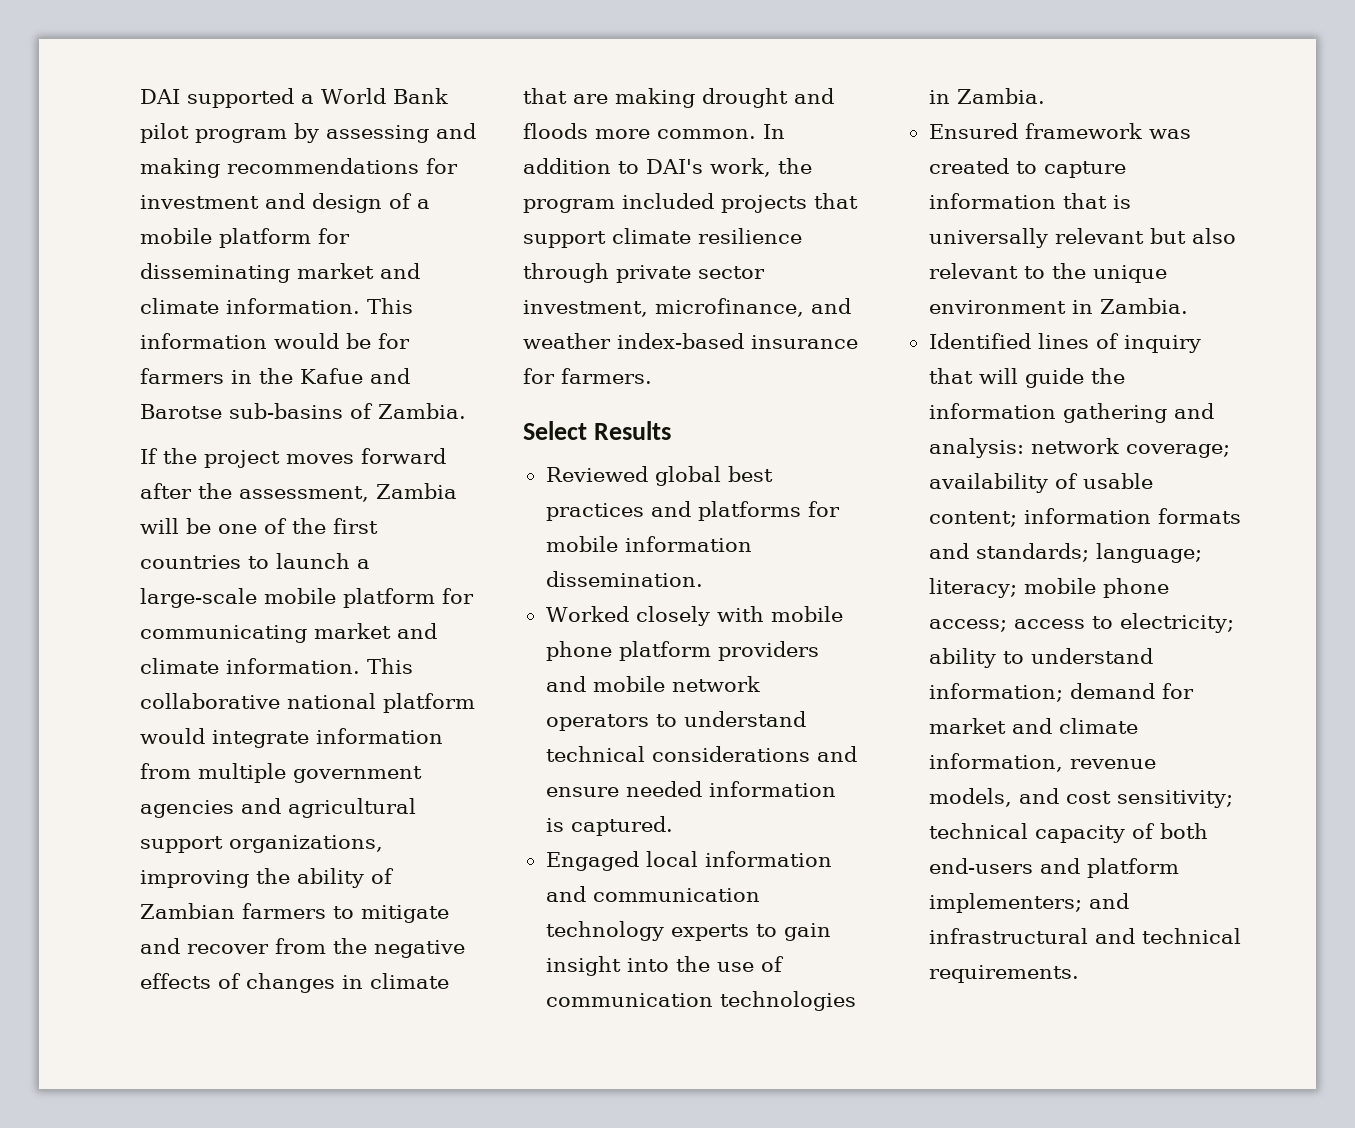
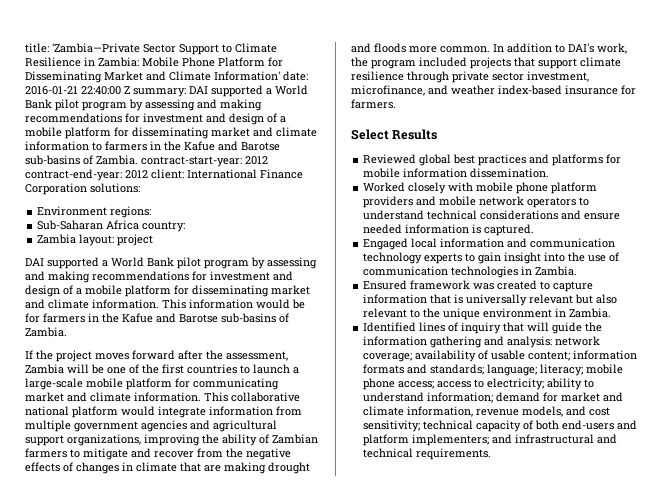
+ title: 'Zambia—Private Sector Support to Climate Resilience in Zambia: Mobile Phone Platform for Disseminating Market and Climate Information' date: 2016-01-21 22:40:00 Z summary: DAI supported a World Bank pilot program by assessing and making recommendations for investment and design of a mobile platform for disseminating market and climate information to farmers in the Kafue and Barotse sub-basins of Zambia. contract-start-year: 2012 contract-end-year: 2012 client: International Finance Corporation solutions:
+ Environment regions:
+ Sub-Saharan Africa country:
+ Zambia layout: project

